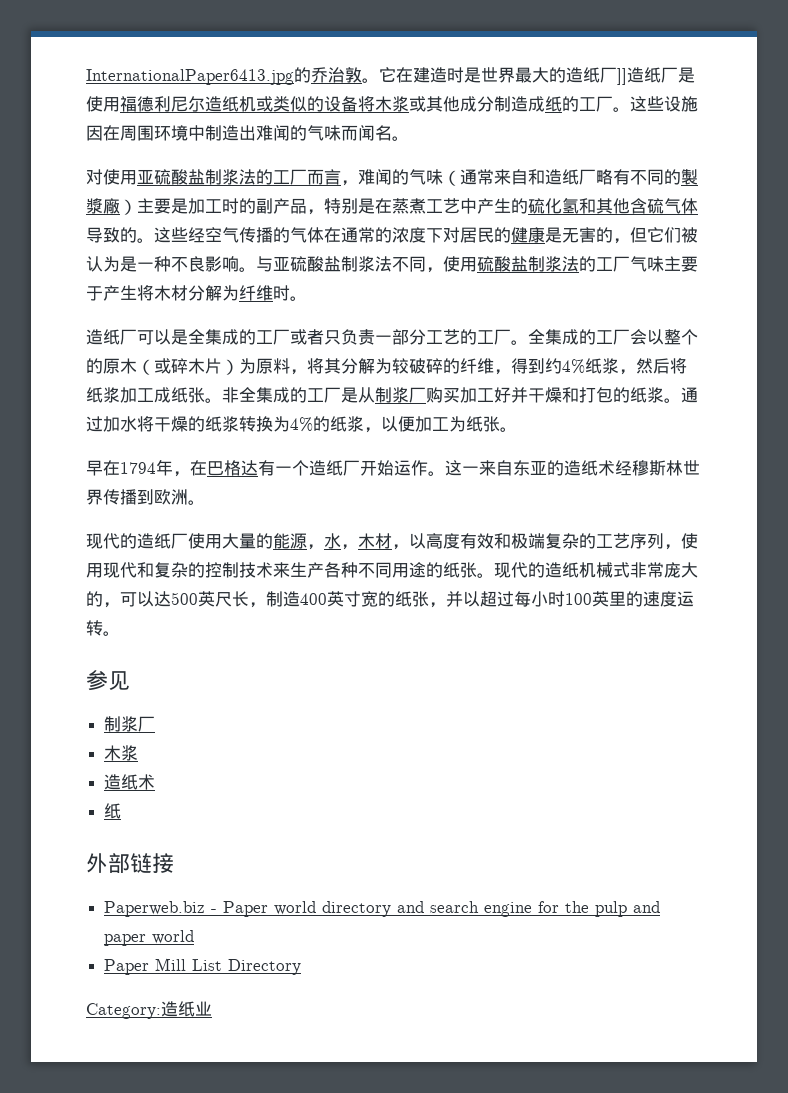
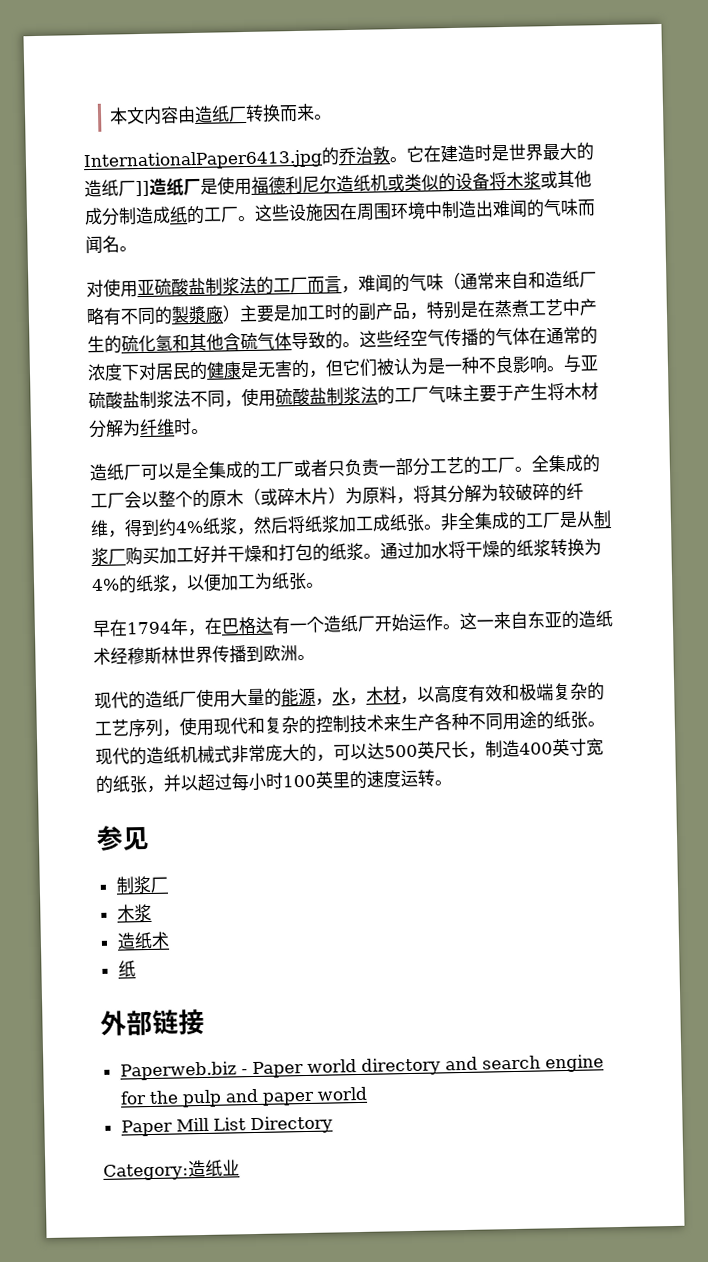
+ 本文内容由造纸厂转换而来。

